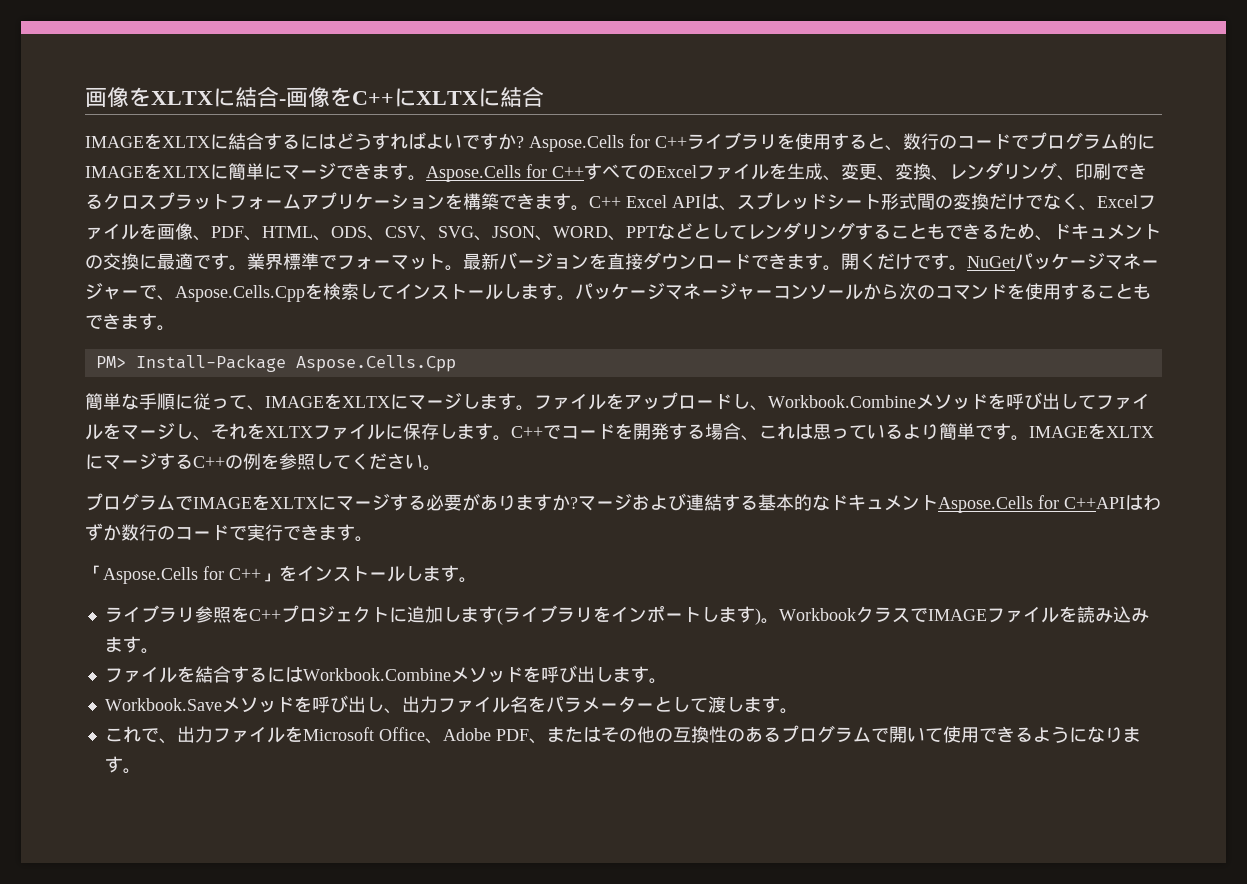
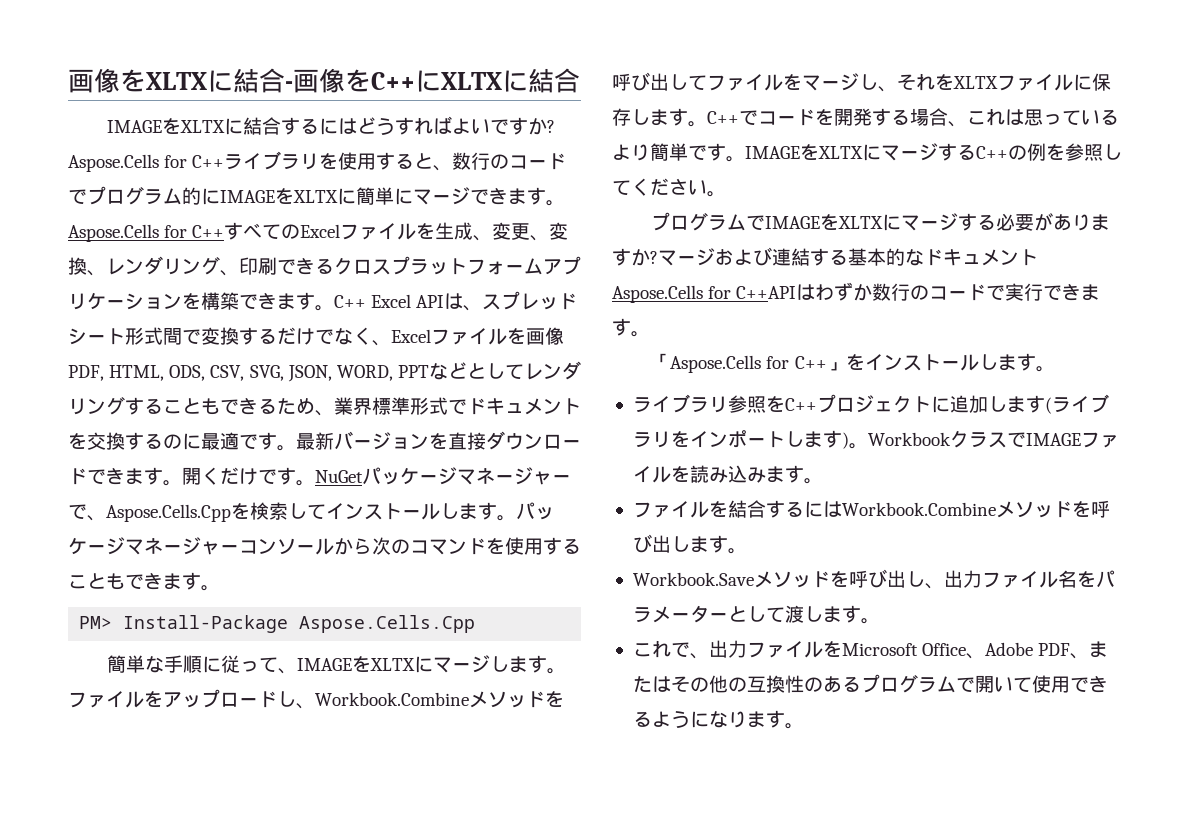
- C++ Excel APIは、スプレッドシート形式間の変換だけでなく、Excelファイルを画像、PDF、HTML、ODS、CSV、SVG、JSON、WORD、PPTなどとしてレンダリングすることもできるため、ドキュメントの交換に最適です。業界標準でフォーマット。
+ C++ Excel APIは、スプレッドシート形式間で変換するだけでなく、Excelファイルを画像PDF, HTML, ODS, CSV, SVG, JSON, WORD, PPTなどとしてレンダリングすることもできるため、業界標準形式でドキュメントを交換するのに最適です。

